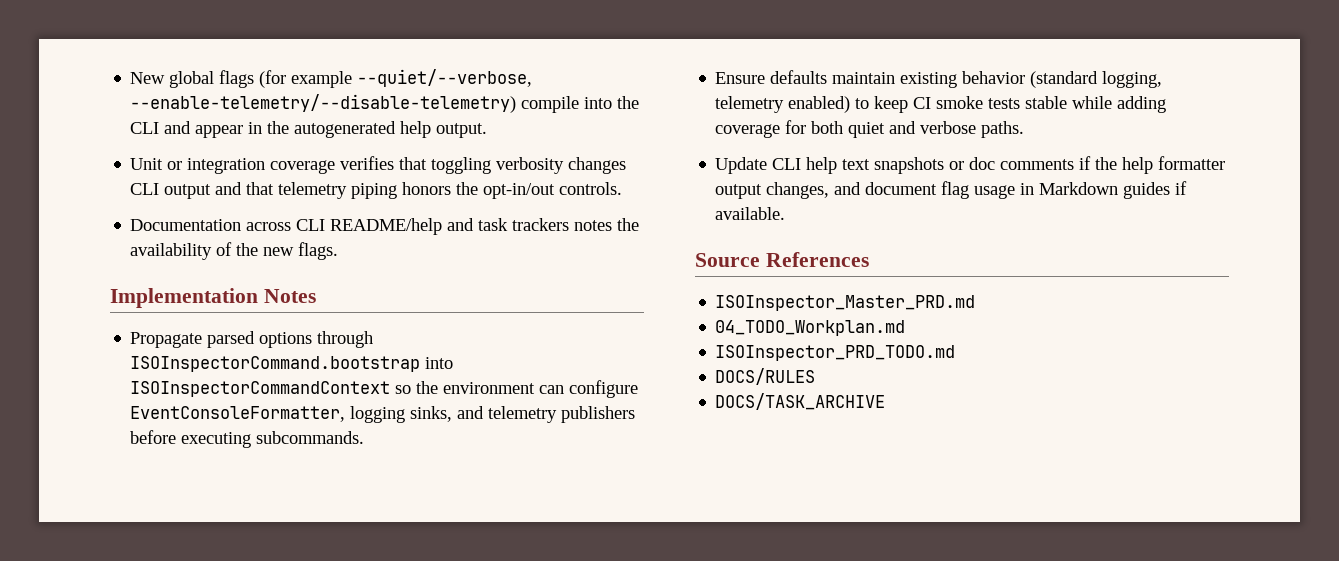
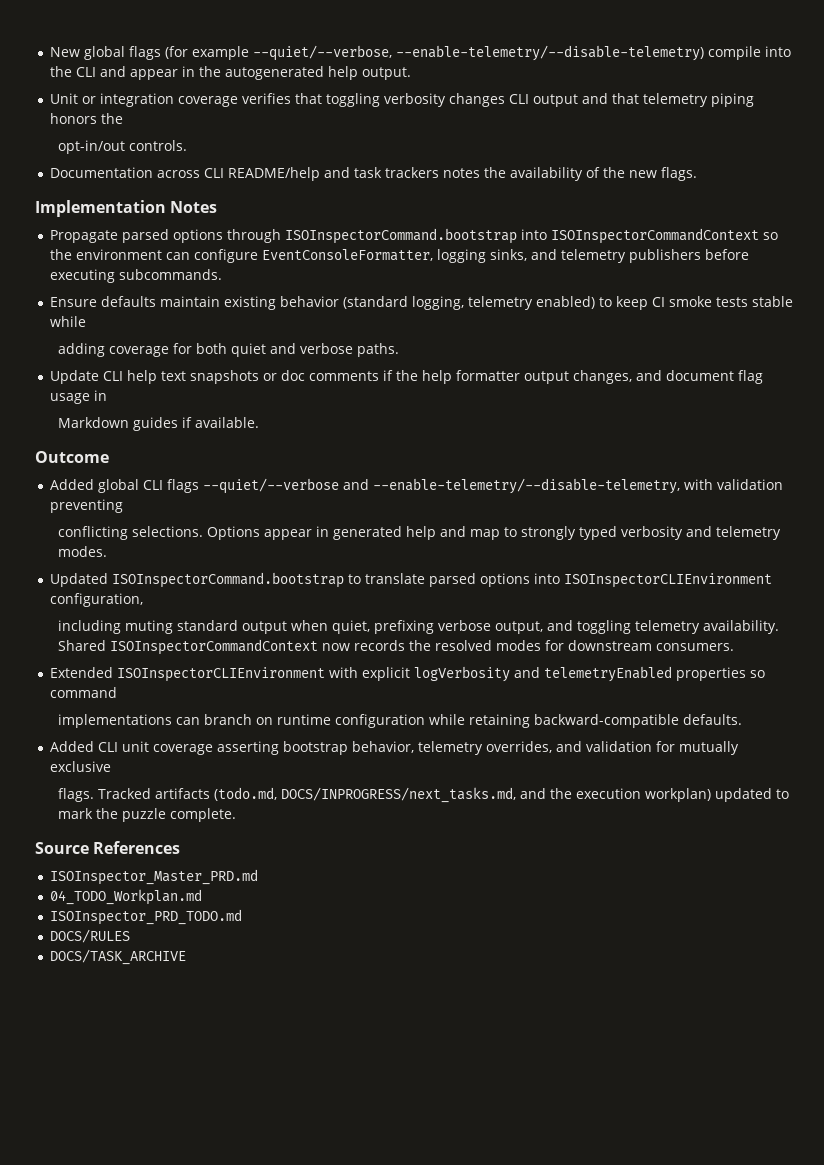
- Unit or integration coverage verifies that toggling verbosity changes CLI output and that telemetry piping honors the opt-in/out controls.
+ Unit or integration coverage verifies that toggling verbosity changes CLI output and that telemetry piping honors the
+ opt-in/out controls.
- Ensure defaults maintain existing behavior (standard logging, telemetry enabled) to keep CI smoke tests stable while adding coverage for both quiet and verbose paths.
+ Ensure defaults maintain existing behavior (standard logging, telemetry enabled) to keep CI smoke tests stable while
+ adding coverage for both quiet and verbose paths.
- Update CLI help text snapshots or doc comments if the help formatter output changes, and document flag usage in Markdown guides if available.
+ Update CLI help text snapshots or doc comments if the help formatter output changes, and document flag usage in
+ Markdown guides if available.
+ Outcome
+ Added global CLI flags --quiet/--verbose and --enable-telemetry/--disable-telemetry, with validation preventing
+ conflicting selections. Options appear in generated help and map to strongly typed verbosity and telemetry modes.
+ Updated ISOInspectorCommand.bootstrap to translate parsed options into ISOInspectorCLIEnvironment configuration,
+ including muting standard output when quiet, prefixing verbose output, and toggling telemetry availability. Shared ISOInspectorCommandContext now records the resolved modes for downstream consumers.
+ Extended ISOInspectorCLIEnvironment with explicit logVerbosity and telemetryEnabled properties so command
+ implementations can branch on runtime configuration while retaining backward-compatible defaults.
+ Added CLI unit coverage asserting bootstrap behavior, telemetry overrides, and validation for mutually exclusive
+ flags. Tracked artifacts (todo.md, DOCS/INPROGRESS/next_tasks.md, and the execution workplan) updated to mark the puzzle complete.

